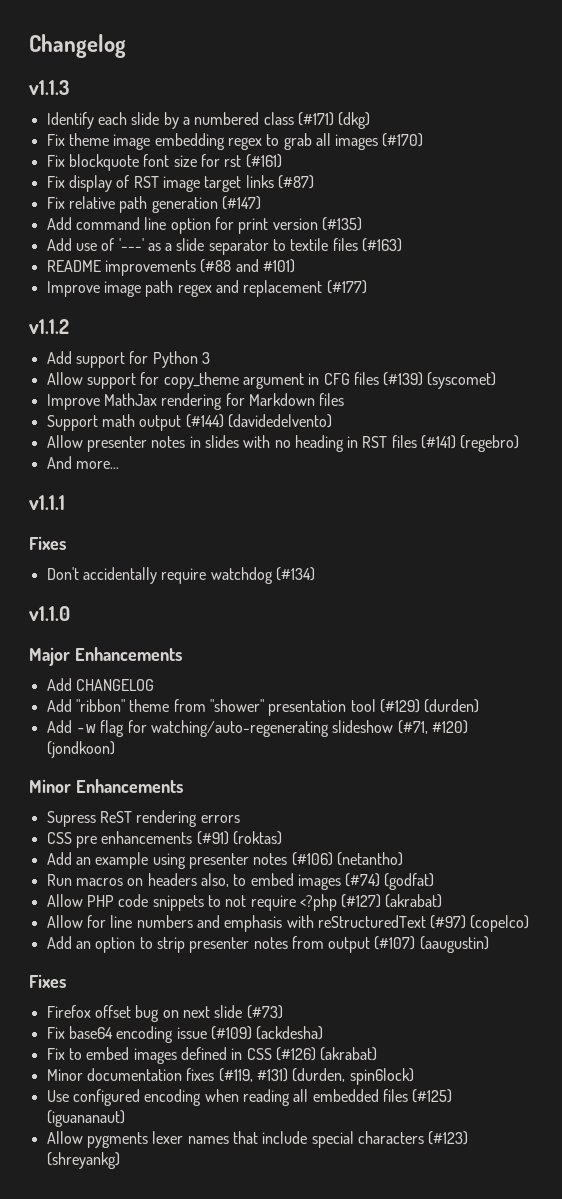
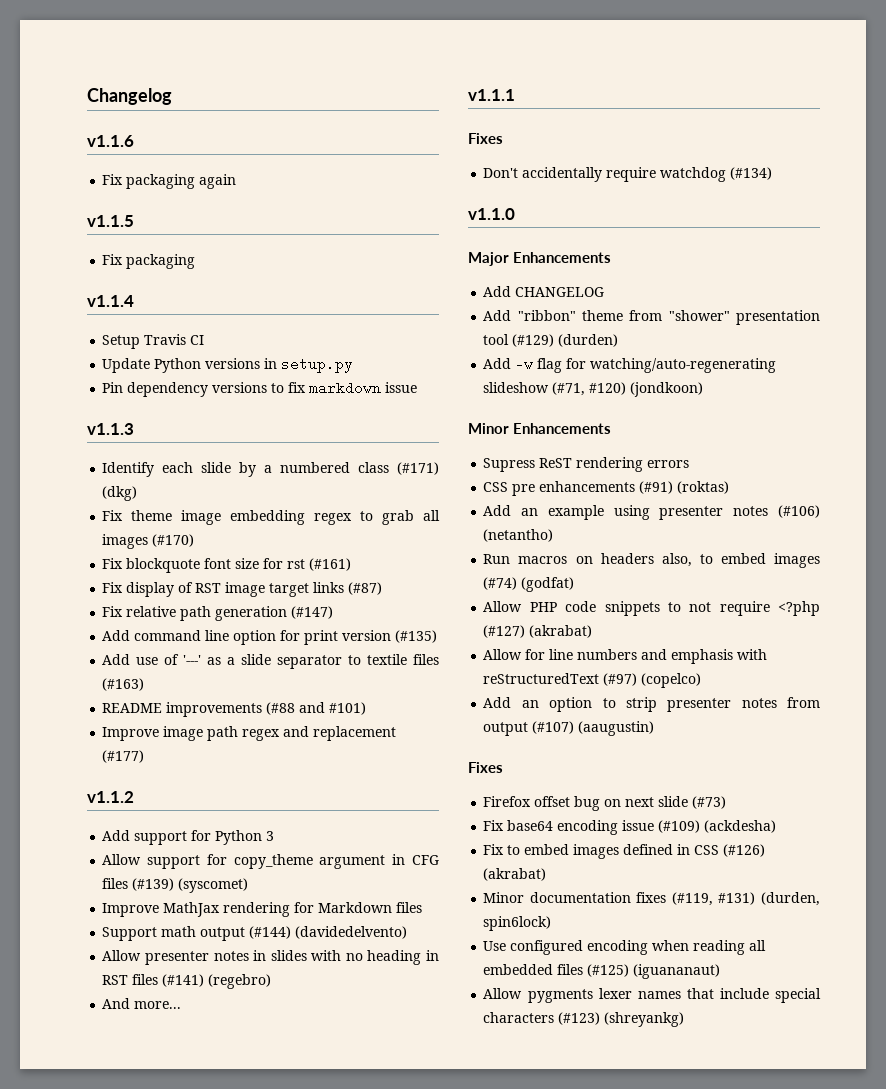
+ v1.1.6
+ Fix packaging again
+ v1.1.5
+ Fix packaging
+ v1.1.4
+ Setup Travis CI
+ Update Python versions in setup.py
+ Pin dependency versions to fix markdown issue

